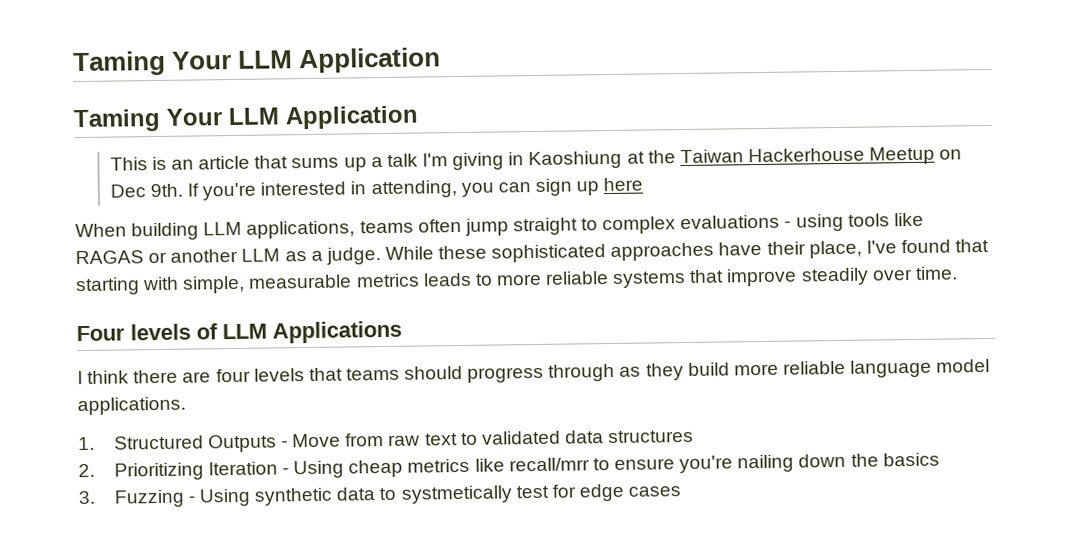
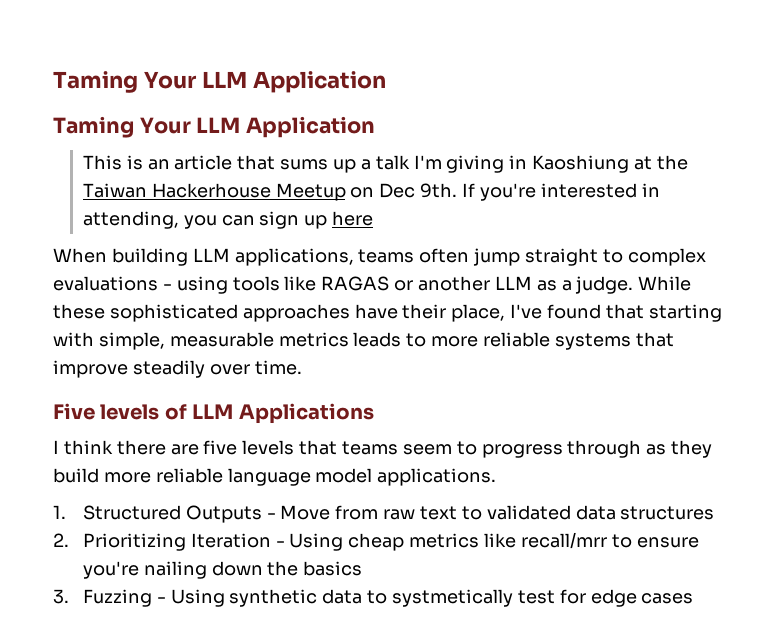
- Four levels of LLM Applications
+ Five levels of LLM Applications
- I think there are four levels that teams should progress through as they build more reliable language model applications.
+ I think there are five levels that teams seem to progress through as they build more reliable language model applications.

